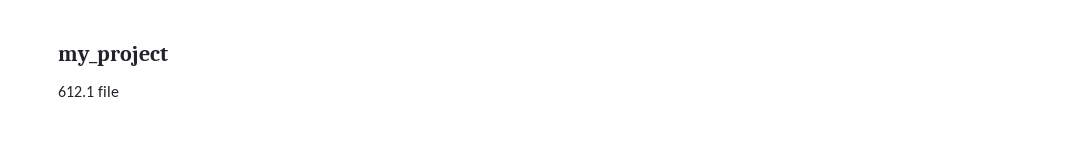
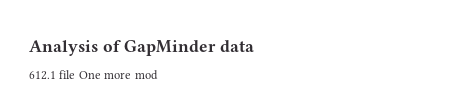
- my_project
+ Analysis of GapMinder data
- 612.1 file
+ 612.1 file One more mod

